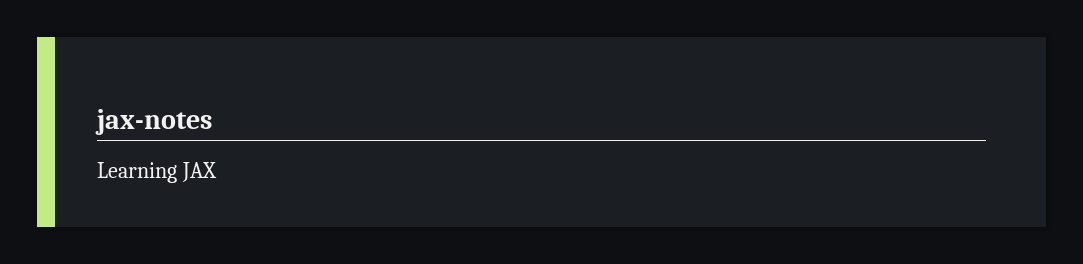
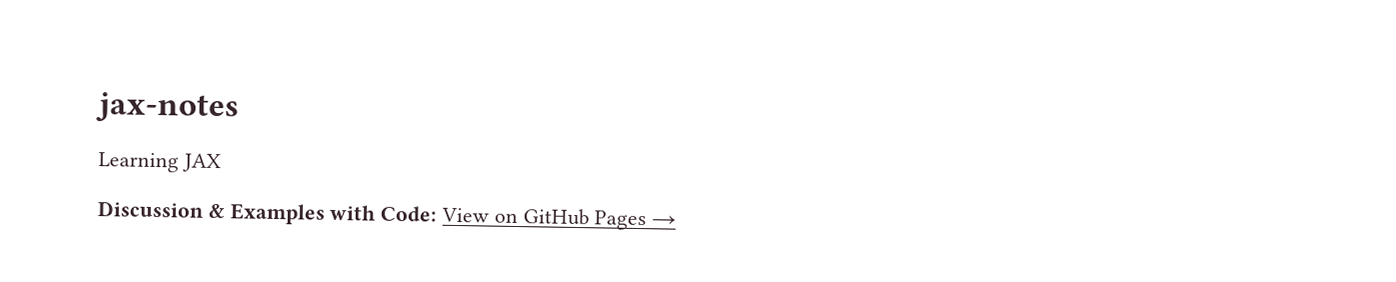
+ Discussion & Examples with Code: View on GitHub Pages →

